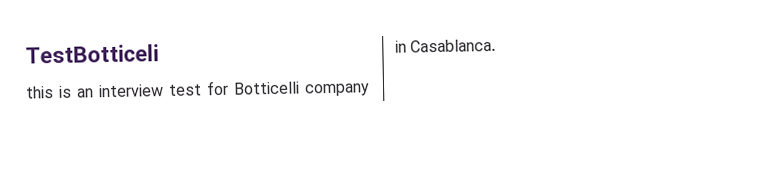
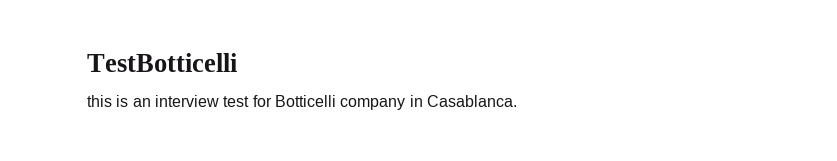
- TestBotticeli
+ TestBotticelli

